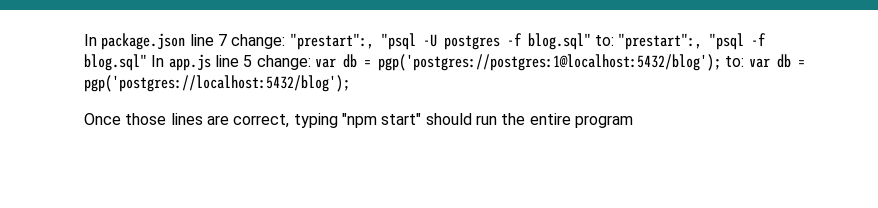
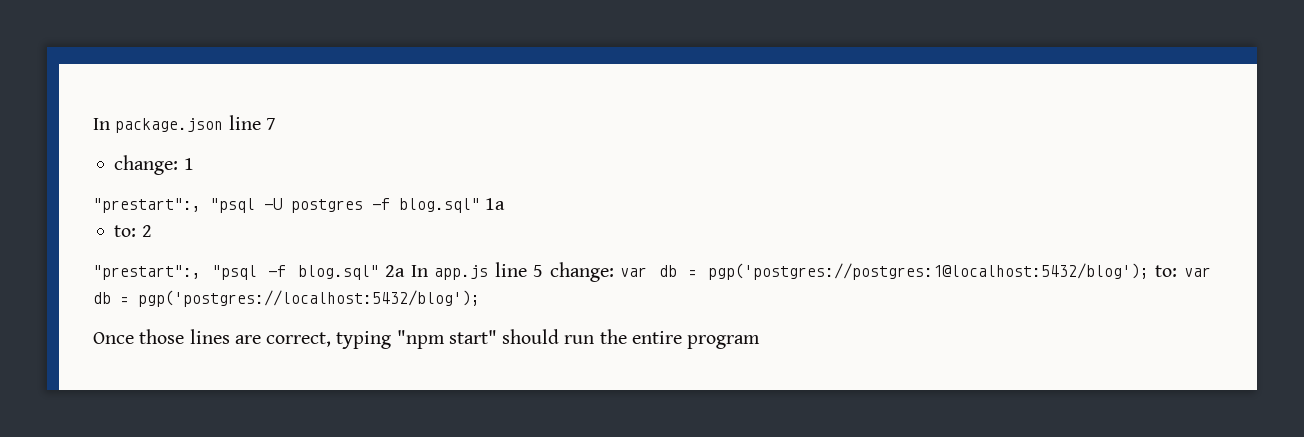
- In package.json line 7 change: "prestart":, "psql -U postgres -f blog.sql" to: "prestart":, "psql -f blog.sql" In app.js line 5 change: var db = pgp('postgres://postgres:1@localhost:5432/blog'); to: var db = pgp('postgres://localhost:5432/blog');
+ In package.json line 7
+ change: 1
+ "prestart":, "psql -U postgres -f blog.sql" 1a
+ to: 2
+ "prestart":, "psql -f blog.sql" 2a In app.js line 5 change: var db = pgp('postgres://postgres:1@localhost:5432/blog'); to: var db = pgp('postgres://localhost:5432/blog');

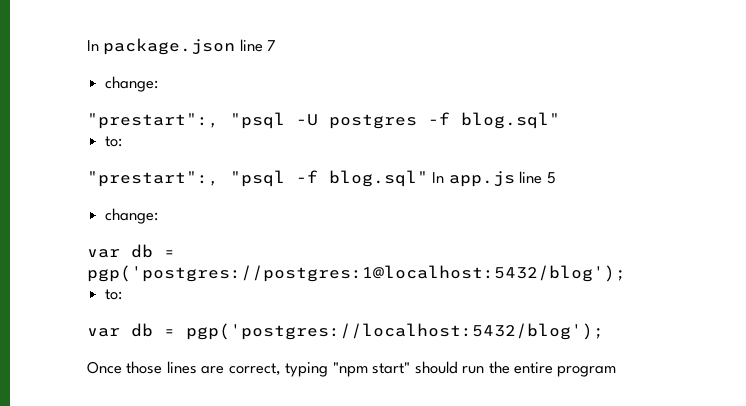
  In package.json line 7
- change: 1
+ change:
- "prestart":, "psql -U postgres -f blog.sql" 1a
- to: 2
+ "prestart":, "psql -U postgres -f blog.sql"
+ to:
- "prestart":, "psql -f blog.sql" 2a In app.js line 5 change: var db = pgp('postgres://postgres:1@localhost:5432/blog'); to: var db = pgp('postgres://localhost:5432/blog');
+ "prestart":, "psql -f blog.sql" In app.js line 5
+ change:
+ var db = pgp('postgres://postgres:1@localhost:5432/blog');
+ to:
+ var db = pgp('postgres://localhost:5432/blog');

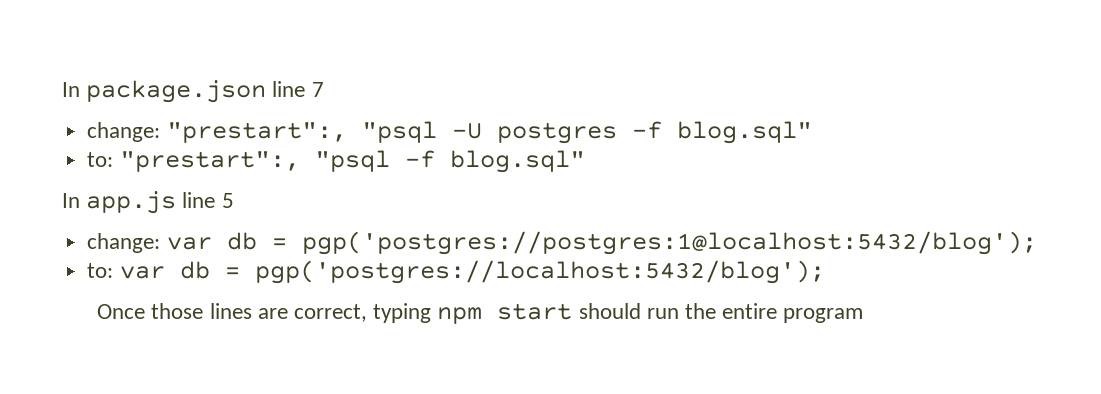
  In package.json line 7
- change:
- "prestart":, "psql -U postgres -f blog.sql"
- to:
- "prestart":, "psql -f blog.sql" In app.js line 5
- change:
- var db = pgp('postgres://postgres:1@localhost:5432/blog');
- to:
- var db = pgp('postgres://localhost:5432/blog');
+ change: "prestart":, "psql -U postgres -f blog.sql"
+ to: "prestart":, "psql -f blog.sql"
+ In app.js line 5
+ change: var db = pgp('postgres://postgres:1@localhost:5432/blog');
+ to: var db = pgp('postgres://localhost:5432/blog');
- Once those lines are correct, typing "npm start" should run the entire program
+ Once those lines are correct, typing npm start should run the entire program

